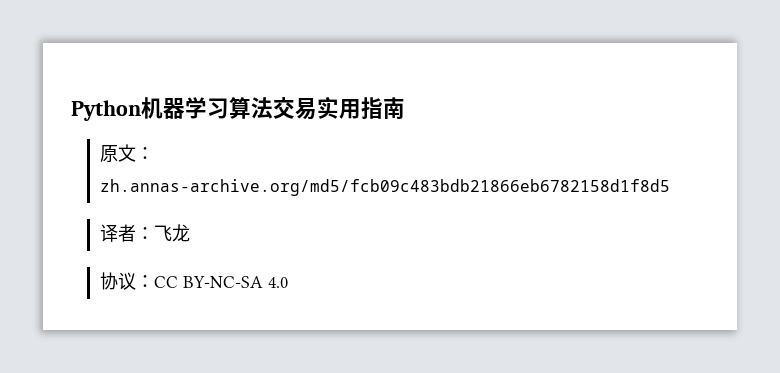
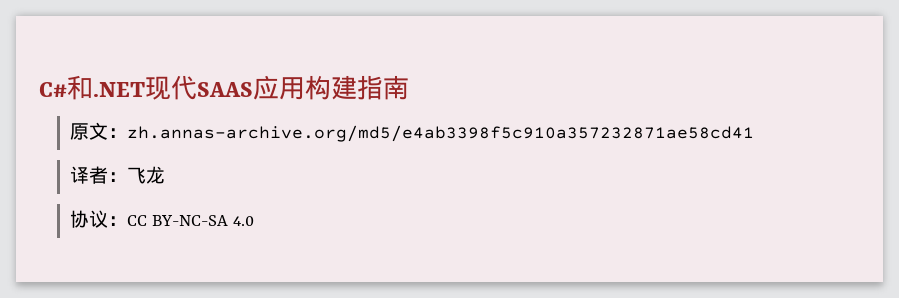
- Python机器学习算法交易实用指南
+ C#和.NET现代SAAS应用构建指南
- 原文：zh.annas-archive.org/md5/fcb09c483bdb21866eb6782158d1f8d5
+ 原文：zh.annas-archive.org/md5/e4ab3398f5c910a357232871ae58cd41

